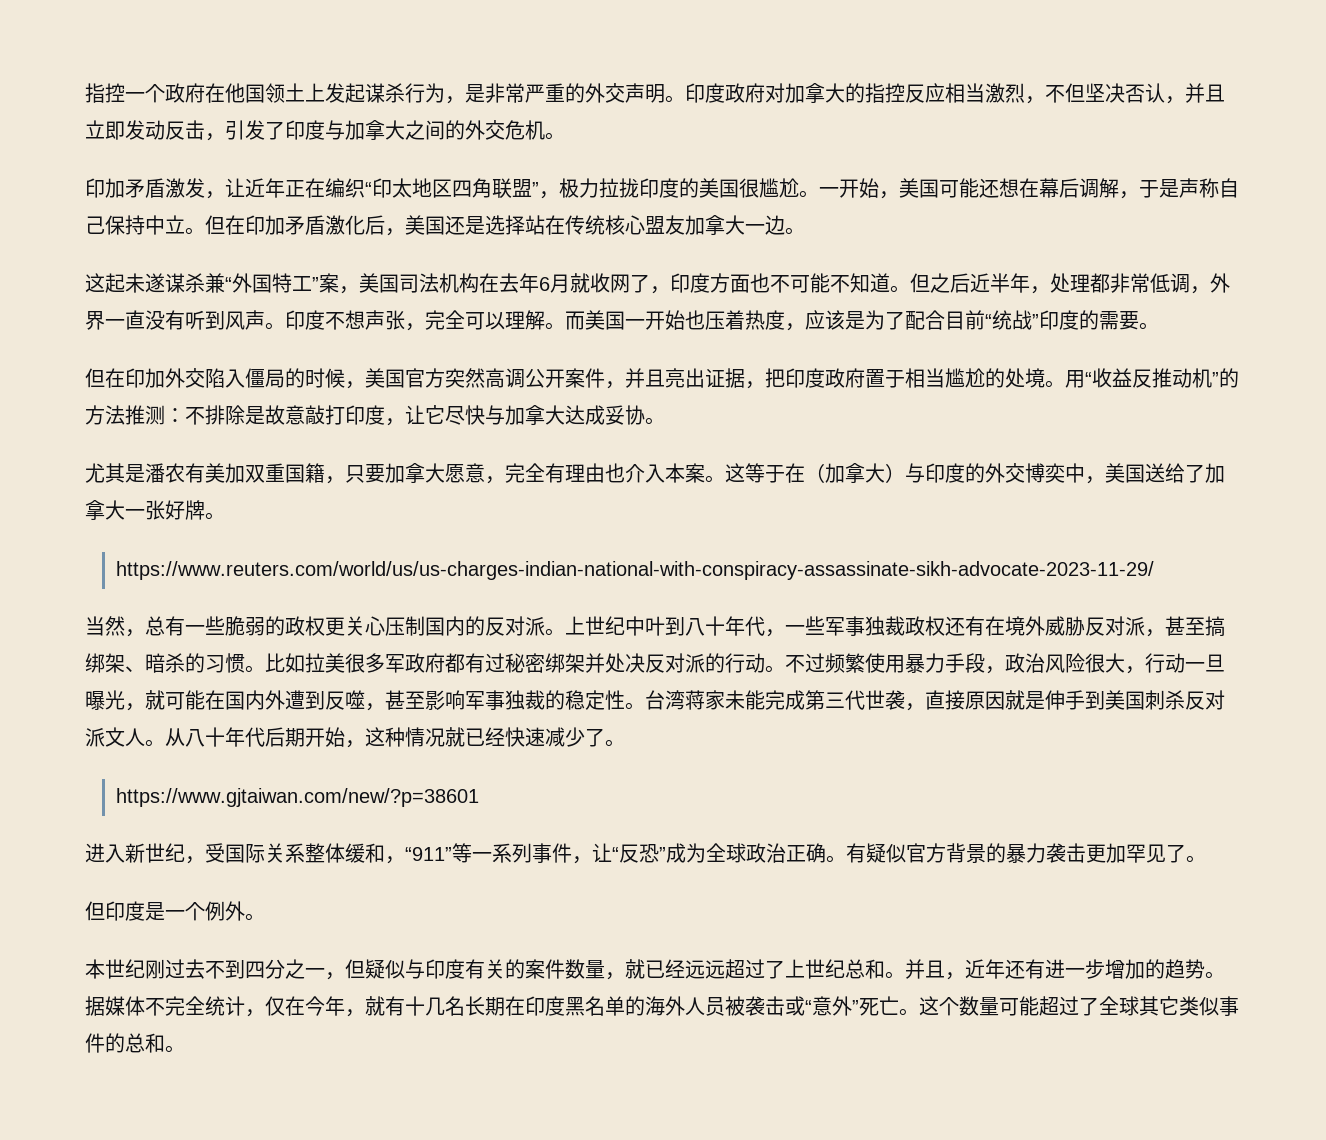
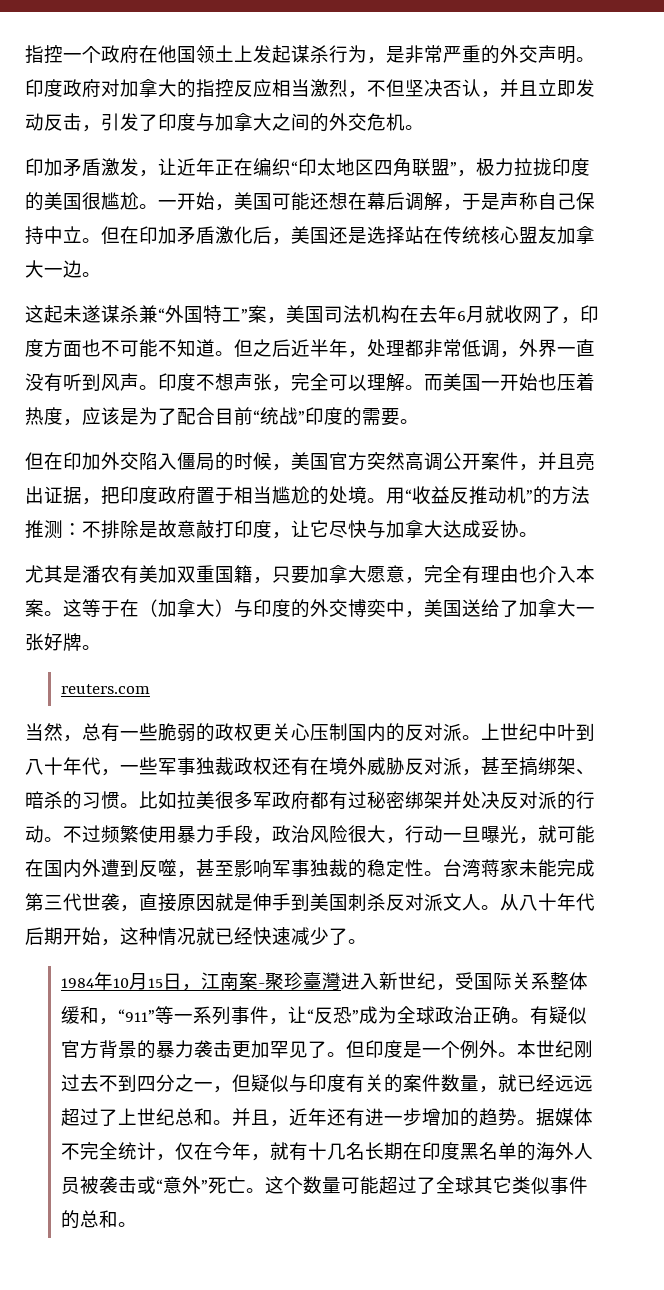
- https://www.reuters.com/world/us/us-charges-indian-national-with-conspiracy-assassinate-sikh-advocate-2023-11-29/
+ reuters.com
- https://www.gjtaiwan.com/new/?p=38601
- 进入新世纪，受国际关系整体缓和，“911”等一系列事件，让“反恐”成为全球政治正确。
+ 1984年10月15日，江南案-聚珍臺灣进入新世纪，受国际关系整体缓和，“911”等一系列事件，让“反恐”成为全球政治正确。
- 有疑似官方背景的暴力袭击更加罕见了。
- 但印度是一个例外。
- 本世纪刚过去不到四分之一，但疑似与印度有关的案件数量，就已经远远超过了上世纪总和。
+ 有疑似官方背景的暴力袭击更加罕见了。但印度是一个例外。本世纪刚过去不到四分之一，但疑似与印度有关的案件数量，就已经远远超过了上世纪总和。

